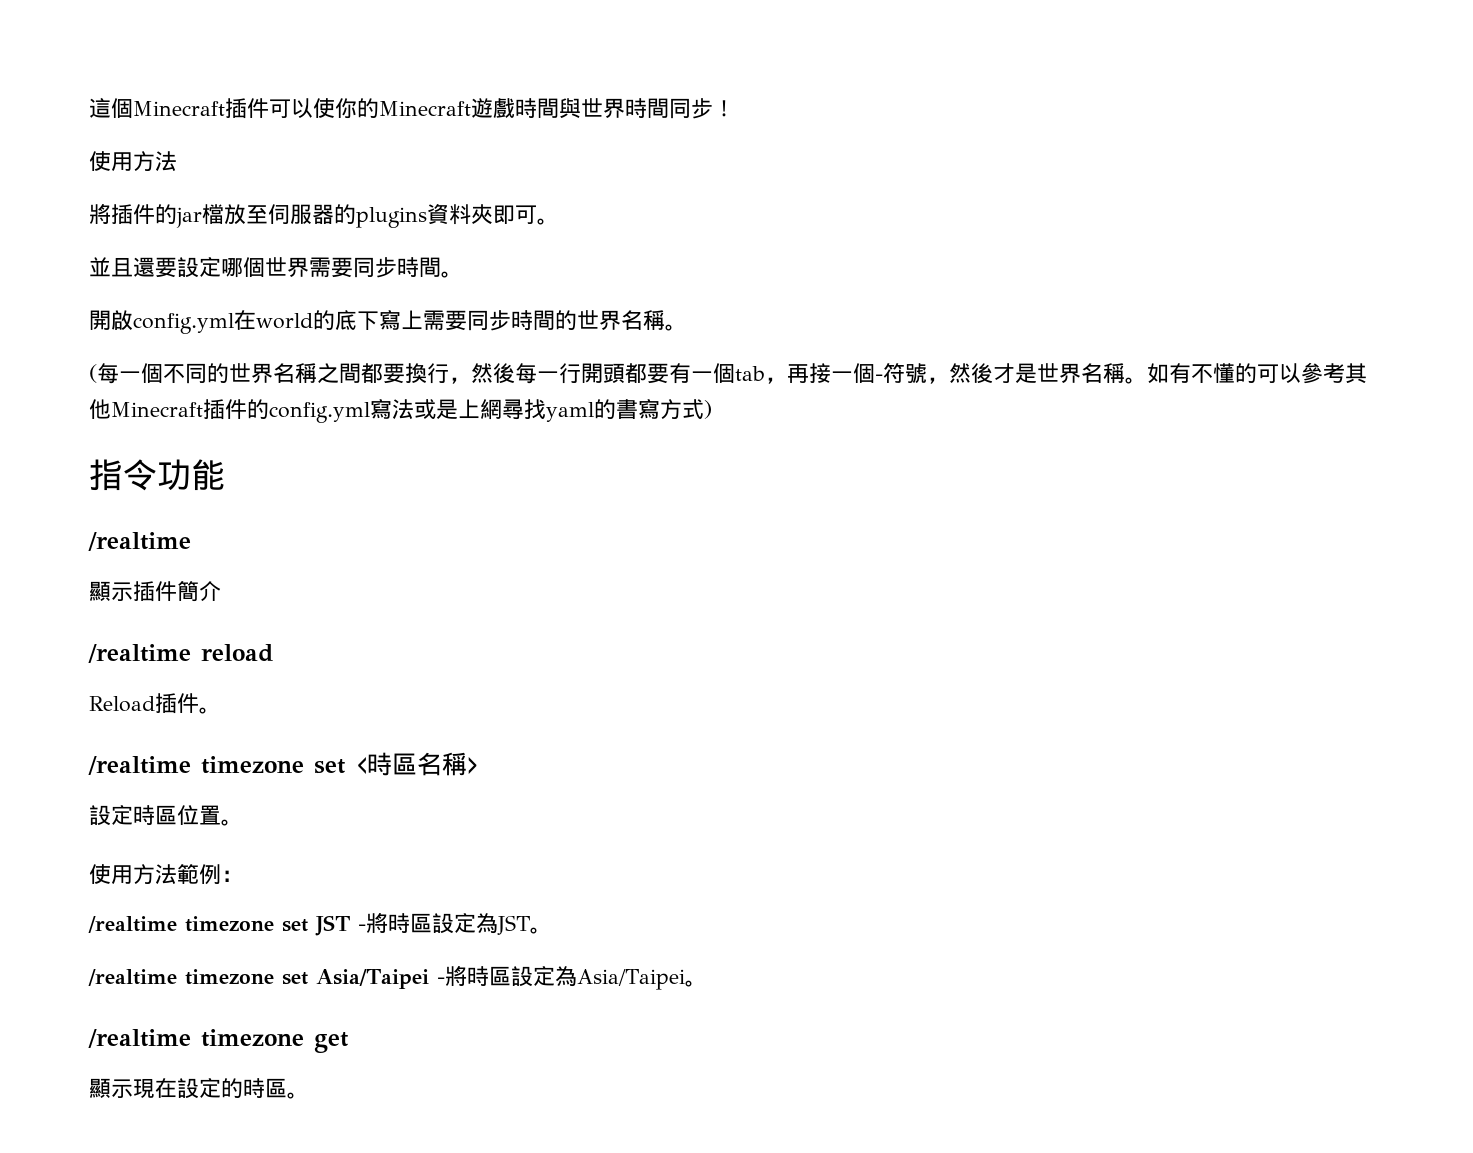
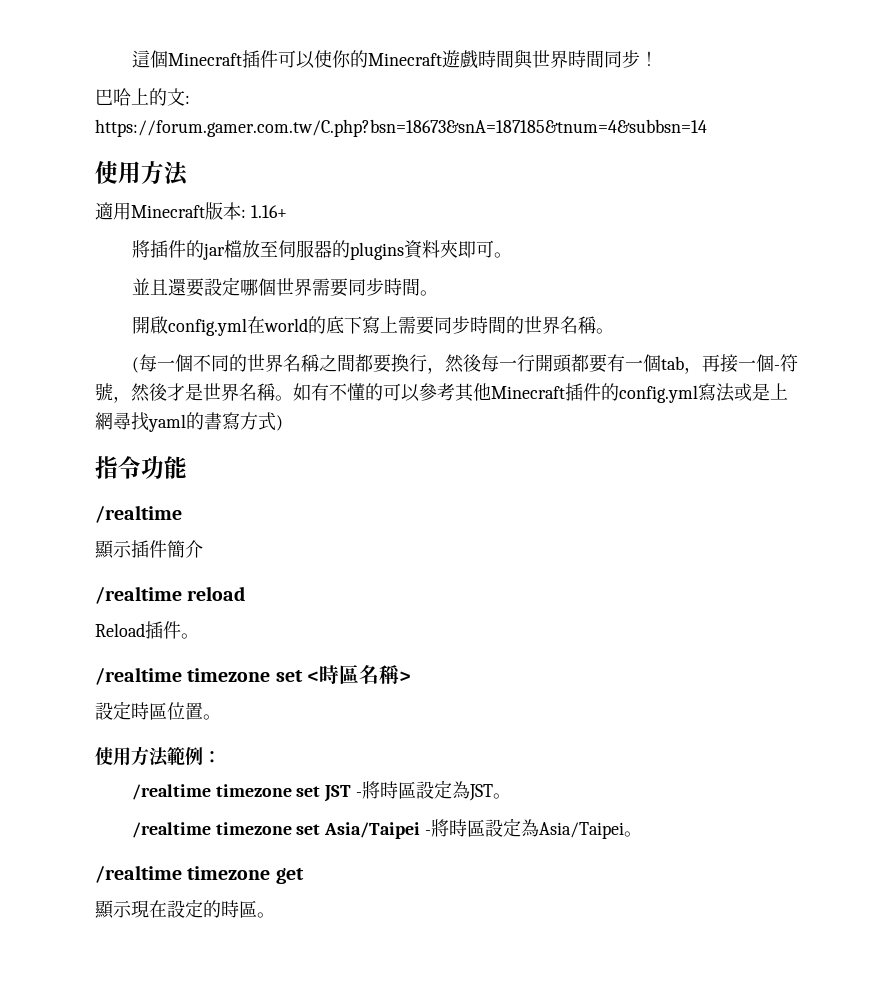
  這個Minecraft插件可以使你的Minecraft遊戲時間與世界時間同步！
+ 巴哈上的文: https://forum.gamer.com.tw/C.php?bsn=18673&snA=187185&tnum=4&subbsn=14
  使用方法
+ 適用Minecraft版本: 1.16+

